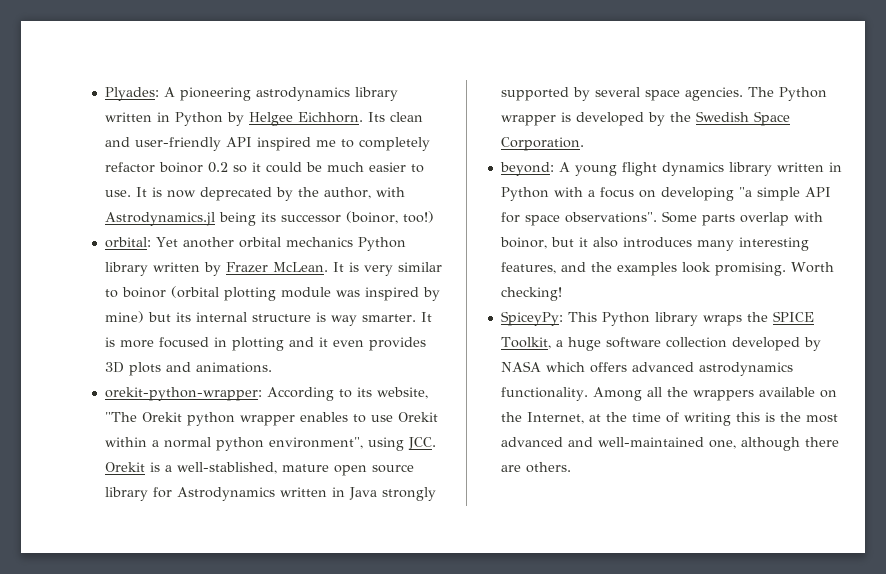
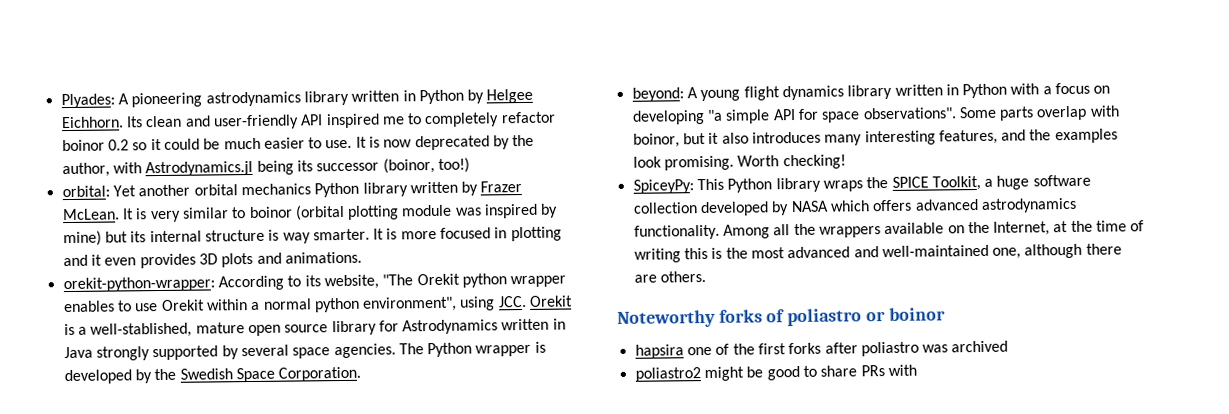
+ Noteworthy forks of poliastro or boinor
+ hapsira one of the first forks after poliastro was archived
+ poliastro2 might be good to share PRs with

